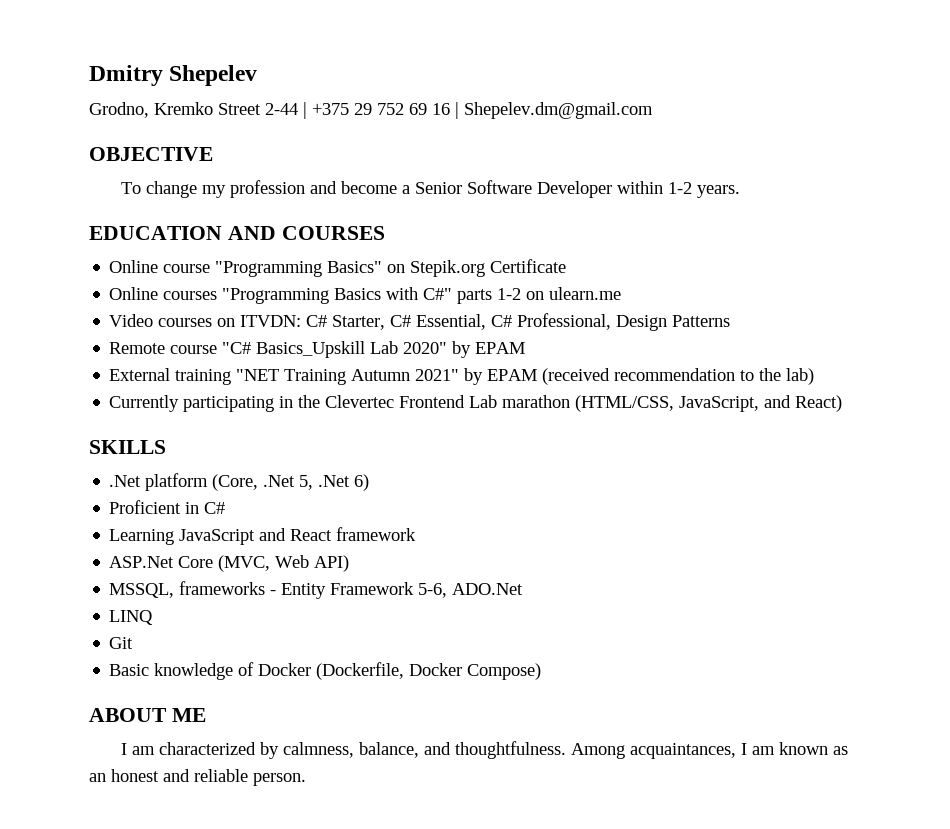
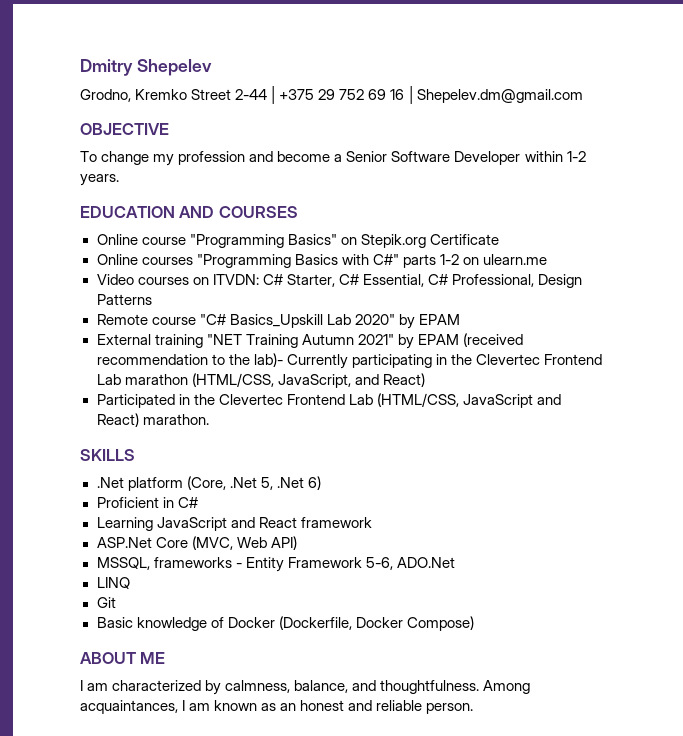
- External training "NET Training Autumn 2021" by EPAM (received recommendation to the lab)
- Currently participating in the Clevertec Frontend Lab marathon (HTML/CSS, JavaScript, and React)
+ External training "NET Training Autumn 2021" by EPAM (received recommendation to the lab)- Currently participating in the Clevertec Frontend Lab marathon (HTML/CSS, JavaScript, and React)
+ Participated in the Clevertec Frontend Lab (HTML/CSS, JavaScript and React) marathon.

